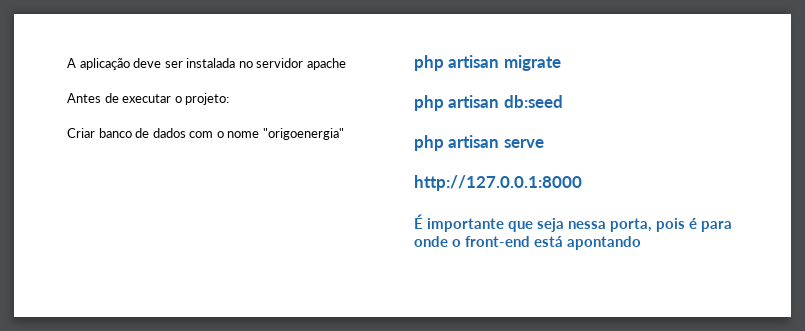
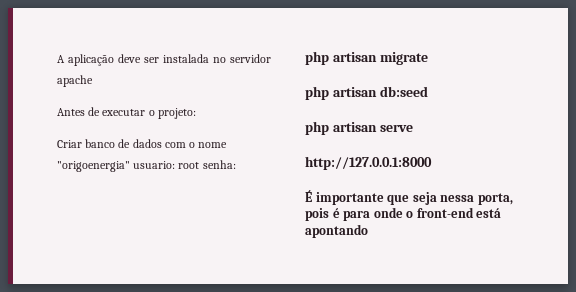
- Criar banco de dados com o nome "origoenergia"
+ Criar banco de dados com o nome "origoenergia" usuario: root senha:

